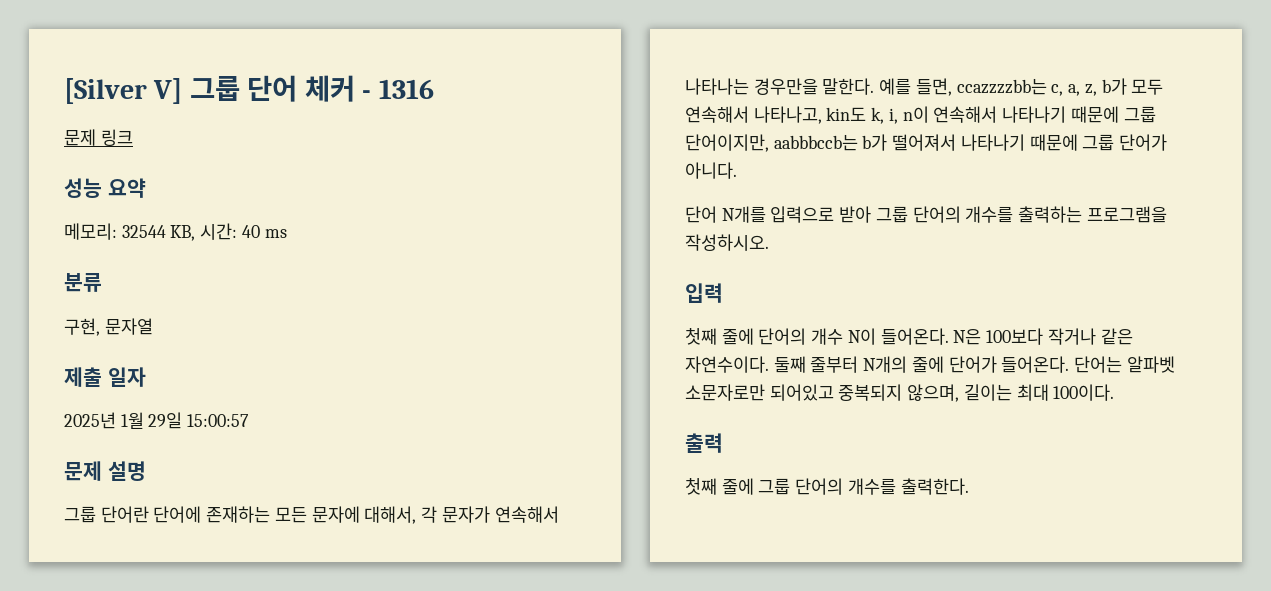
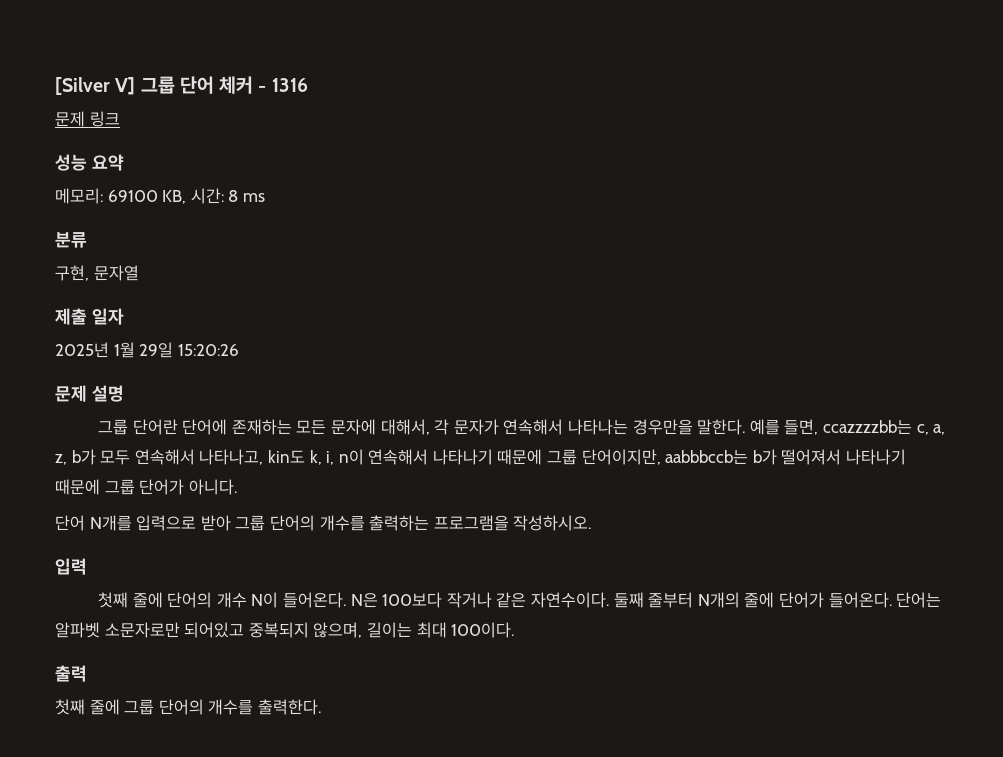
- 메모리: 32544 KB, 시간: 40 ms
+ 메모리: 69100 KB, 시간: 8 ms
- 2025년 1월 29일 15:00:57
+ 2025년 1월 29일 15:20:26

